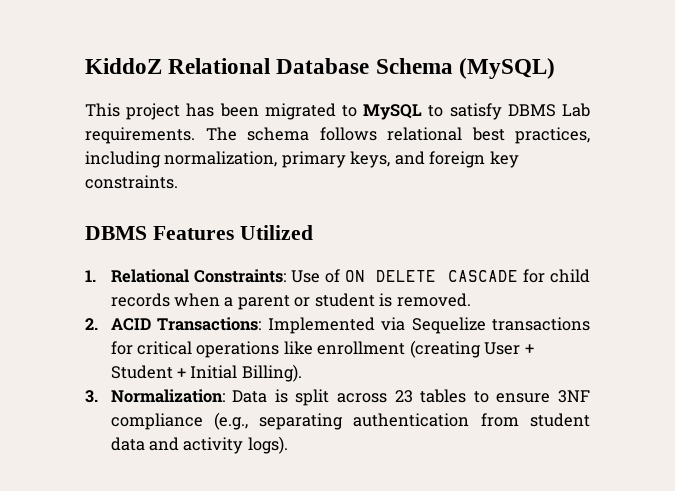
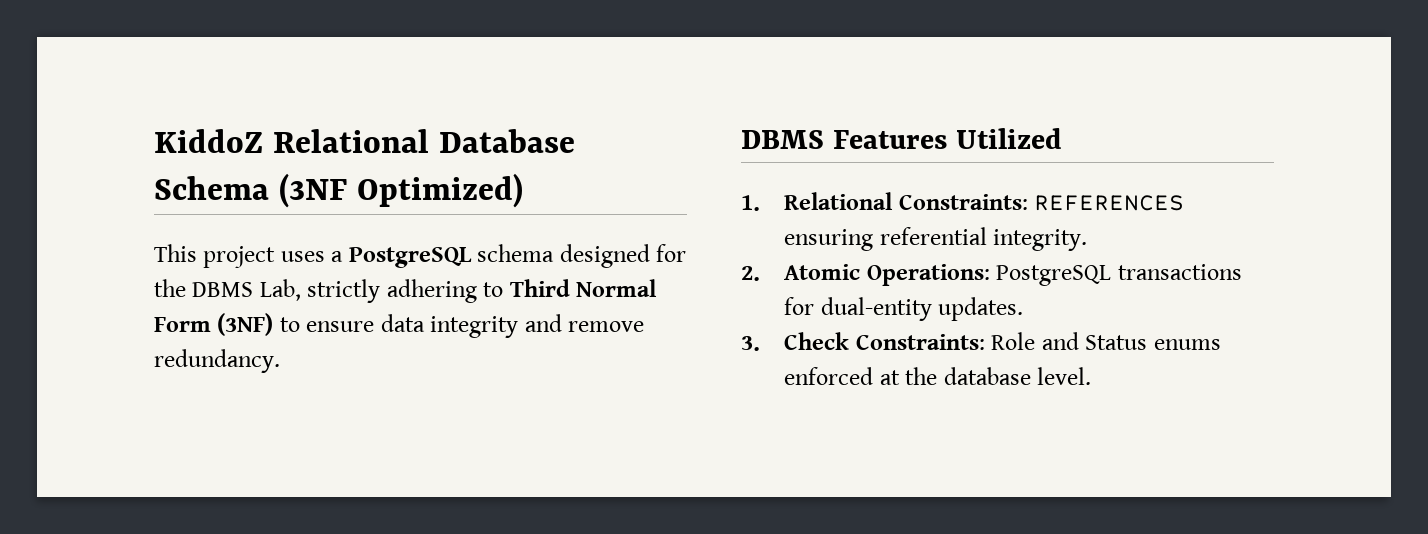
- KiddoZ Relational Database Schema (MySQL)
+ KiddoZ Relational Database Schema (3NF Optimized)
- This project has been migrated to MySQL to satisfy DBMS Lab requirements. The schema follows relational best practices, including normalization, primary keys, and foreign key constraints.
+ This project uses a PostgreSQL schema designed for the DBMS Lab, strictly adhering to Third Normal Form (3NF) to ensure data integrity and remove redundancy.
- 1. Relational Constraints: Use of ON DELETE CASCADE for child records when a parent or student is removed.
- 2. ACID Transactions: Implemented via Sequelize transactions for critical operations like enrollment (creating User + Student + Initial Billing).
- 3. Normalization: Data is split across 23 tables to ensure 3NF compliance (e.g., separating authentication from student data and activity logs).
+ 1. Relational Constraints: REFERENCES ensuring referential integrity.
+ 2. Atomic Operations: PostgreSQL transactions for dual-entity updates.
+ 3. Check Constraints: Role and Status enums enforced at the database level.

